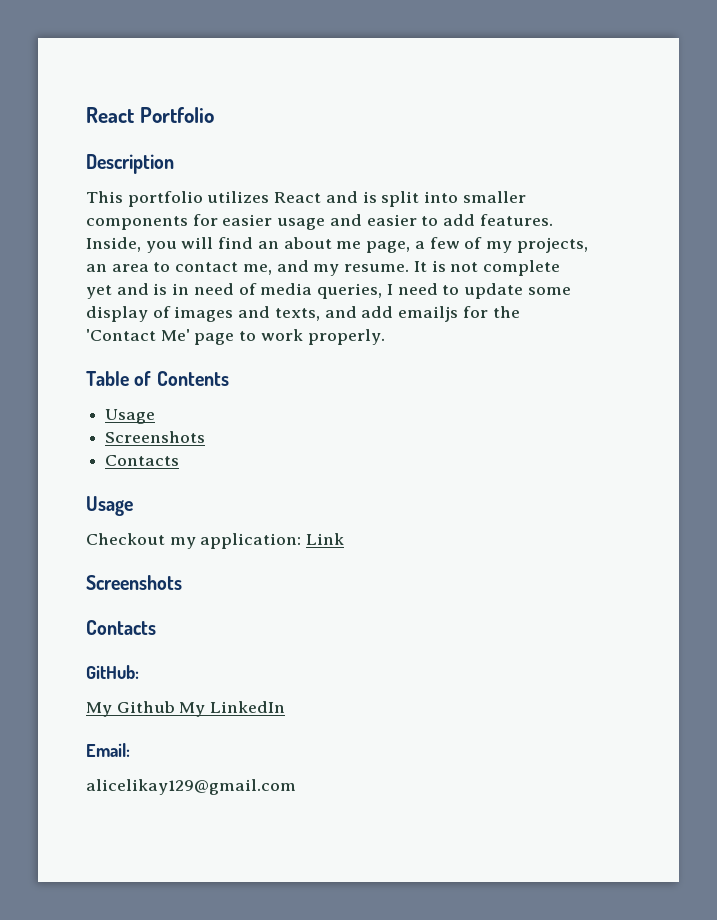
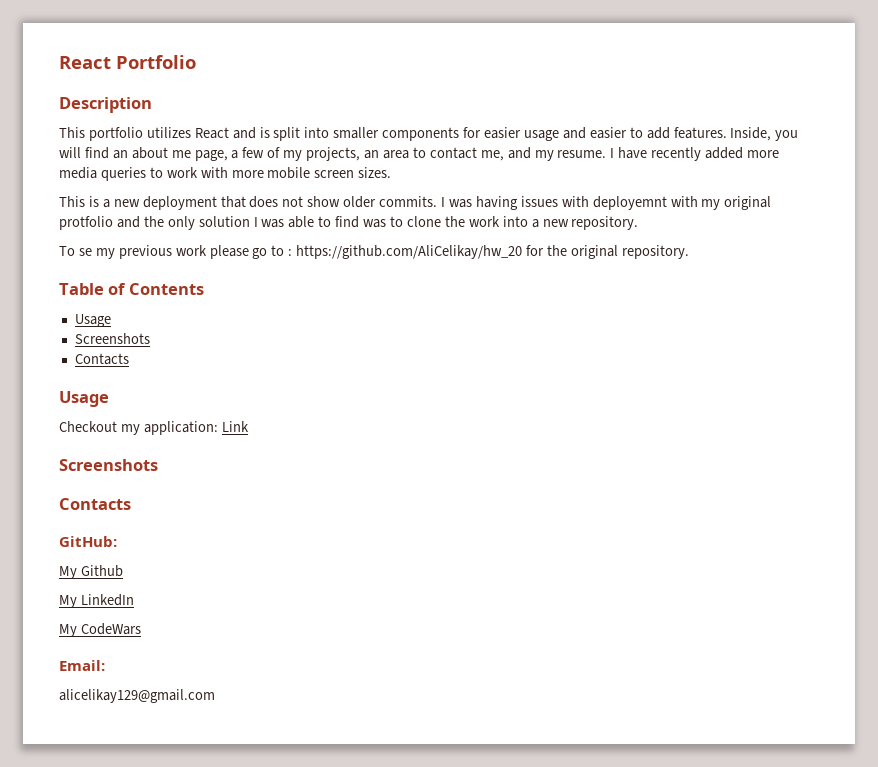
- It is not complete yet and is in need of media queries, I need to update some display of images and texts, and add emailjs for the 'Contact Me' page to work properly.
+ I have recently added more media queries to work with more mobile screen sizes.
+ This is a new deployment that does not show older commits. I was having issues with deployemnt with my original protfolio and the only solution I was able to find was to clone the work into a new repository.
+ To se my previous work please go to : https://github.com/AliCelikay/hw_20 for the original repository.
- My Github My LinkedIn
+ My Github
+ My LinkedIn
+ My CodeWars

